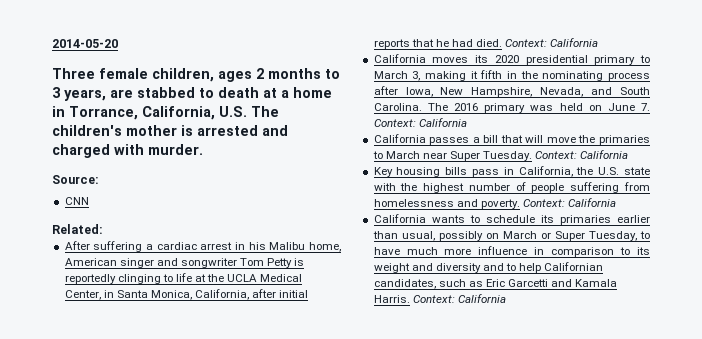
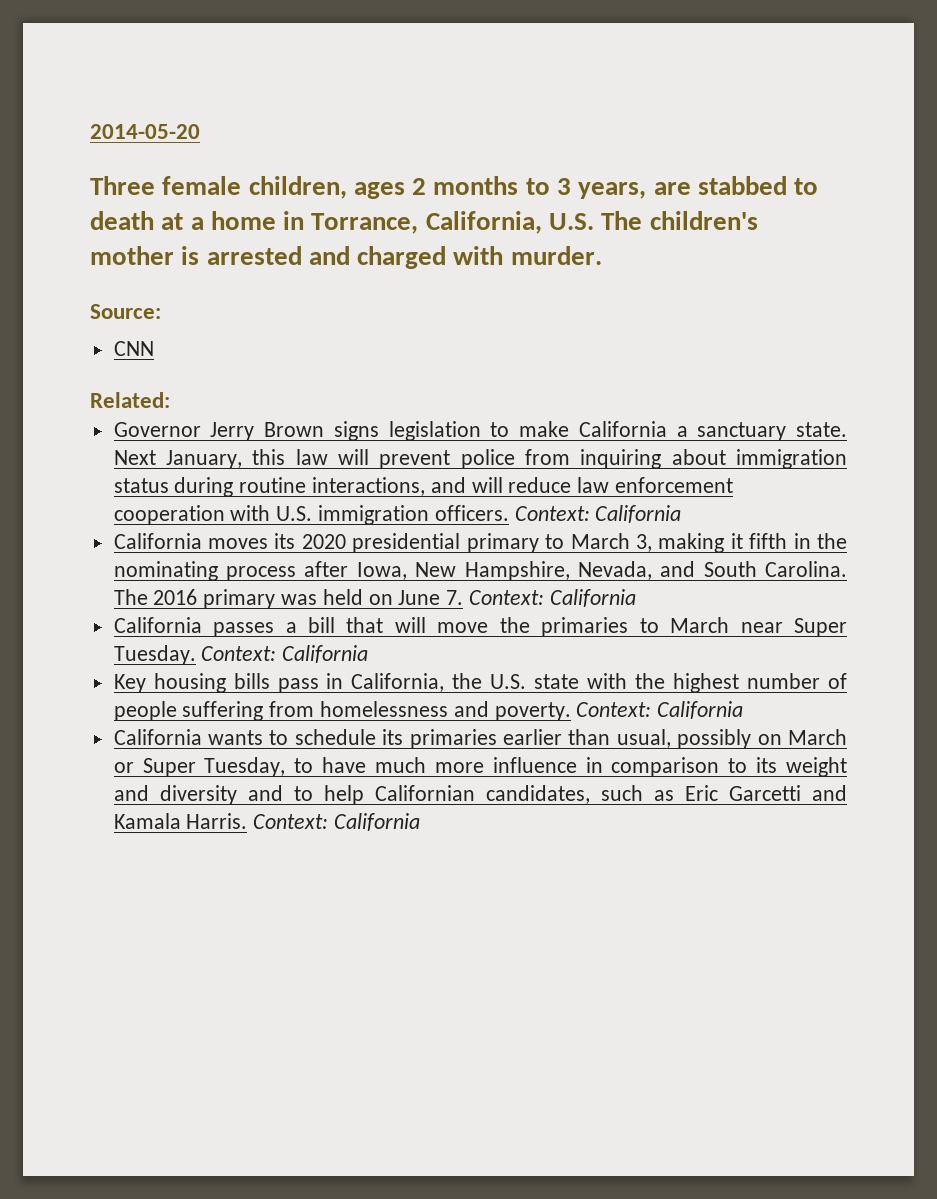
- After suffering a cardiac arrest in his Malibu home, American singer and songwriter Tom Petty is reportedly clinging to life at the UCLA Medical Center, in Santa Monica, California, after initial reports that he had died.
+ Governor Jerry Brown signs legislation to make California a sanctuary state. Next January, this law will prevent police from inquiring about immigration status during routine interactions, and will reduce law enforcement cooperation with U.S. immigration officers.

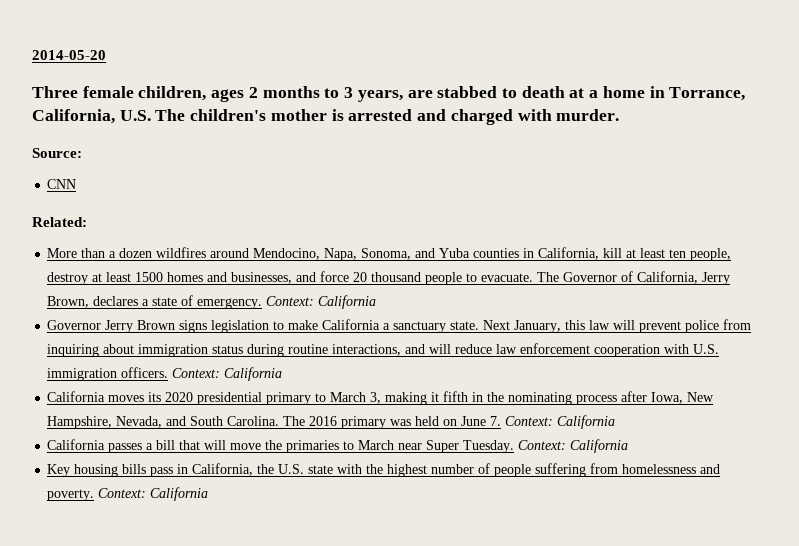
+ More than a dozen wildfires around Mendocino, Napa, Sonoma, and Yuba counties in California, kill at least ten people, destroy at least 1500 homes and businesses, and force 20 thousand people to evacuate. The Governor of California, Jerry Brown, declares a state of emergency. Context: California
- California wants to schedule its primaries earlier than usual, possibly on March or Super Tuesday, to have much more influence in comparison to its weight and diversity and to help Californian candidates, such as Eric Garcetti and Kamala Harris. Context: California

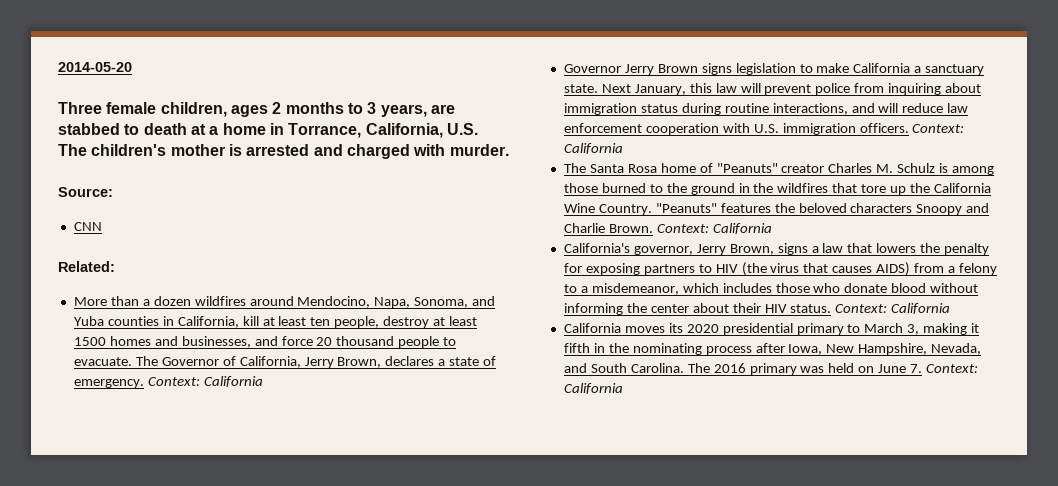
+ The Santa Rosa home of "Peanuts" creator Charles M. Schulz is among those burned to the ground in the wildfires that tore up the California Wine Country. "Peanuts" features the beloved characters Snoopy and Charlie Brown. Context: California
+ California's governor, Jerry Brown, signs a law that lowers the penalty for exposing partners to HIV (the virus that causes AIDS) from a felony to a misdemeanor, which includes those who donate blood without informing the center about their HIV status. Context: California
- California passes a bill that will move the primaries to March near Super Tuesday. Context: California
- Key housing bills pass in California, the U.S. state with the highest number of people suffering from homelessness and poverty. Context: California

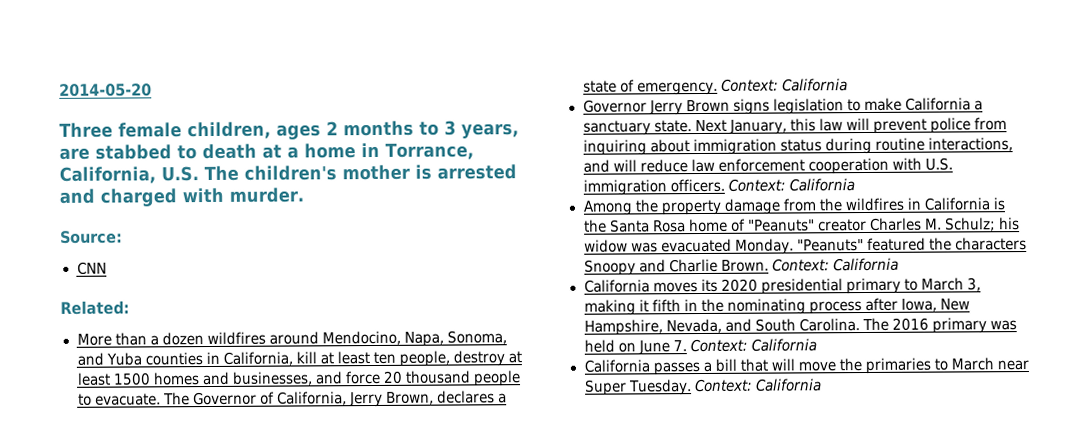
- The Santa Rosa home of "Peanuts" creator Charles M. Schulz is among those burned to the ground in the wildfires that tore up the California Wine Country. "Peanuts" features the beloved characters Snoopy and Charlie Brown.
+ Among the property damage from the wildfires in California is the Santa Rosa home of "Peanuts" creator Charles M. Schulz; his widow was evacuated Monday. "Peanuts" featured the characters Snoopy and Charlie Brown.
- California's governor, Jerry Brown, signs a law that lowers the penalty for exposing partners to HIV (the virus that causes AIDS) from a felony to a misdemeanor, which includes those who donate blood without informing the center about their HIV status. Context: California
+ California passes a bill that will move the primaries to March near Super Tuesday. Context: California

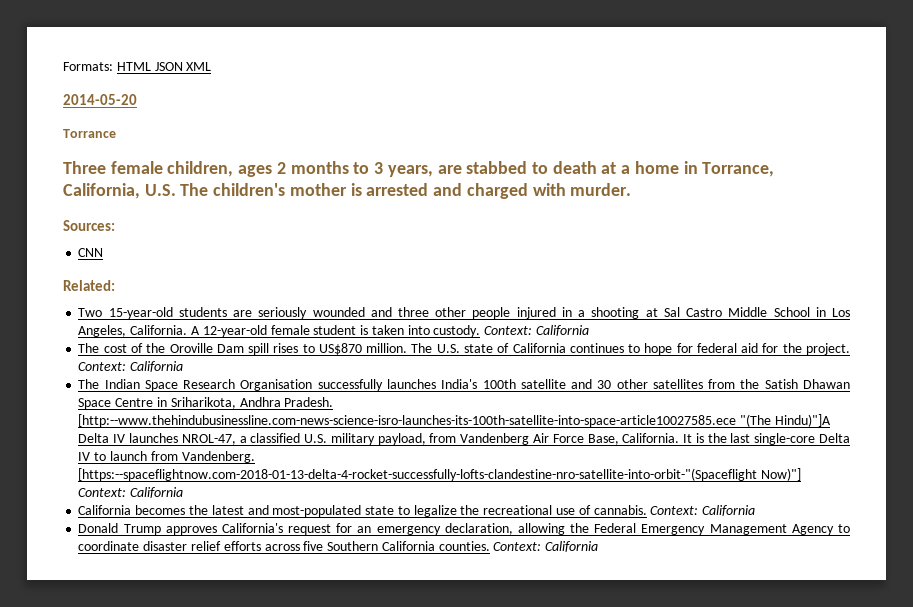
+ Formats: HTML JSON XML
+ Torrance
- Source:
+ Sources:
- More than a dozen wildfires around Mendocino, Napa, Sonoma, and Yuba counties in California, kill at least ten people, destroy at least 1500 homes and businesses, and force 20 thousand people to evacuate. The Governor of California, Jerry Brown, declares a state of emergency. Context: California
- Governor Jerry Brown signs legislation to make California a sanctuary state. Next January, this law will prevent police from inquiring about immigration status during routine interactions, and will reduce law enforcement cooperation with U.S. immigration officers. Context: California
- Among the property damage from the wildfires in California is the Santa Rosa home of "Peanuts" creator Charles M. Schulz; his widow was evacuated Monday. "Peanuts" featured the characters Snoopy and Charlie Brown. Context: California
- California moves its 2020 presidential primary to March 3, making it fifth in the nominating process after Iowa, New Hampshire, Nevada, and South Carolina. The 2016 primary was held on June 7. Context: California
- California passes a bill that will move the primaries to March near Super Tuesday.
+ Two 15-year-old students are seriously wounded and three other people injured in a shooting at Sal Castro Middle School in Los Angeles, California. A 12-year-old female student is taken into custody. Context: California
+ The cost of the Oroville Dam spill rises to US$870 million. The U.S. state of California continues to hope for federal aid for the project. Context: California
+ The Indian Space Research Organisation successfully launches India's 100th satellite and 30 other satellites from the Satish Dhawan Space Centre in Sriharikota, Andhra Pradesh. [http:--www.thehindubusinessline.com-news-science-isro-launches-its-100th-satellite-into-space-article10027585.ece "(The Hindu)"]A Delta IV launches NROL-47, a classified U.S. military payload, from Vandenberg Air Force Base, California. It is the last single-core Delta IV to launch from Vandenberg. [https:--spaceflightnow.com-2018-01-13-delta-4-rocket-successfully-lofts-clandestine-nro-satellite-into-orbit-"(Spaceflight Now)"] Context: California
+ California becomes the latest and most-populated state to legalize the recreational use of cannabis. Context: California
+ Donald Trump approves California's request for an emergency declaration, allowing the Federal Emergency Management Agency to coordinate disaster relief efforts across five Southern California counties.

